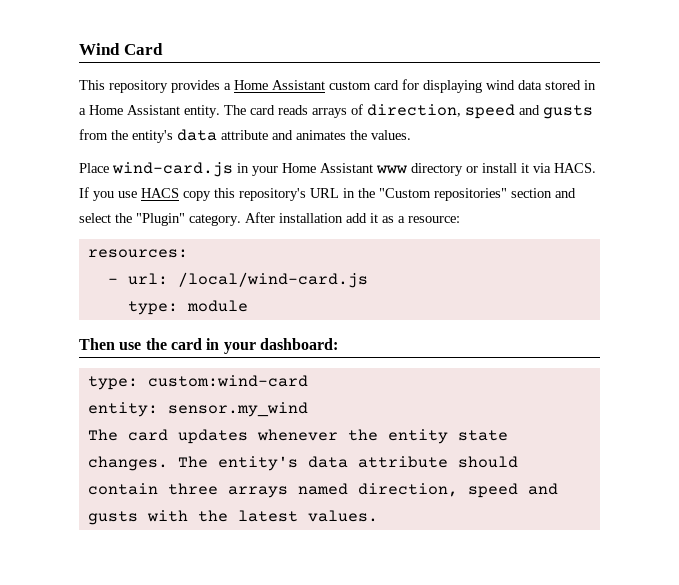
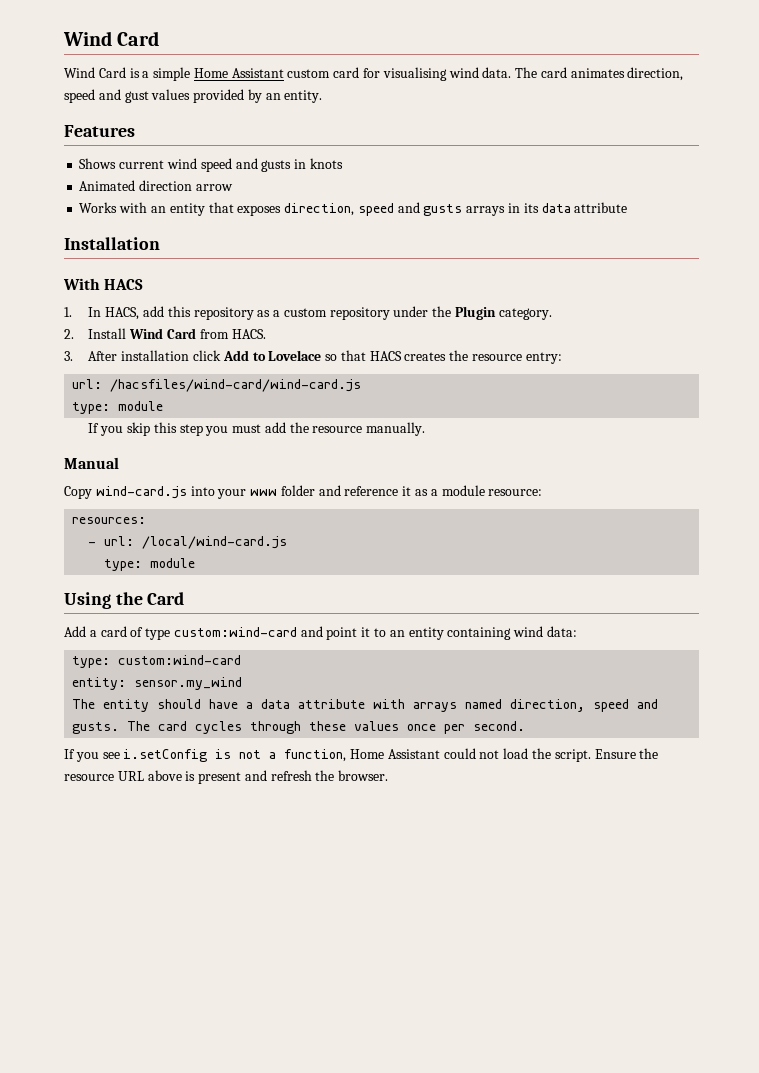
- This repository provides a Home Assistant custom card for displaying wind data stored in a Home Assistant entity. The card reads arrays of direction, speed and gusts from the entity's data attribute and animates the values.
- Place wind-card.js in your Home Assistant www directory or install it via HACS. If you use HACS copy this repository's URL in the "Custom repositories" section and select the "Plugin" category. After installation add it as a resource:
+ Wind Card is a simple Home Assistant custom card for visualising wind data. The card animates direction, speed and gust values provided by an entity.
+ Features
+ Shows current wind speed and gusts in knots
+ Animated direction arrow
+ Works with an entity that exposes direction, speed and gusts arrays in its data attribute
+ Installation
+ With HACS
+ 1. In HACS, add this repository as a custom repository under the Plugin category.
+ 2. Install Wind Card from HACS.
+ 3. After installation click Add to Lovelace so that HACS creates the resource entry:
+ url: /hacsfiles/wind-card/wind-card.js
+ type: module
+ If you skip this step you must add the resource manually.
+ Manual
+ Copy wind-card.js into your www folder and reference it as a module resource:
- Then use the card in your dashboard:
+ Using the Card
+ Add a card of type custom:wind-card and point it to an entity containing wind data:
- The card updates whenever the entity state changes. The entity's data attribute should contain three arrays named direction, speed and gusts with the latest values.
+ The entity should have a data attribute with arrays named direction, speed and gusts. The card cycles through these values once per second.
+ If you see i.setConfig is not a function, Home Assistant could not load the script. Ensure the resource URL above is present and refresh the browser.

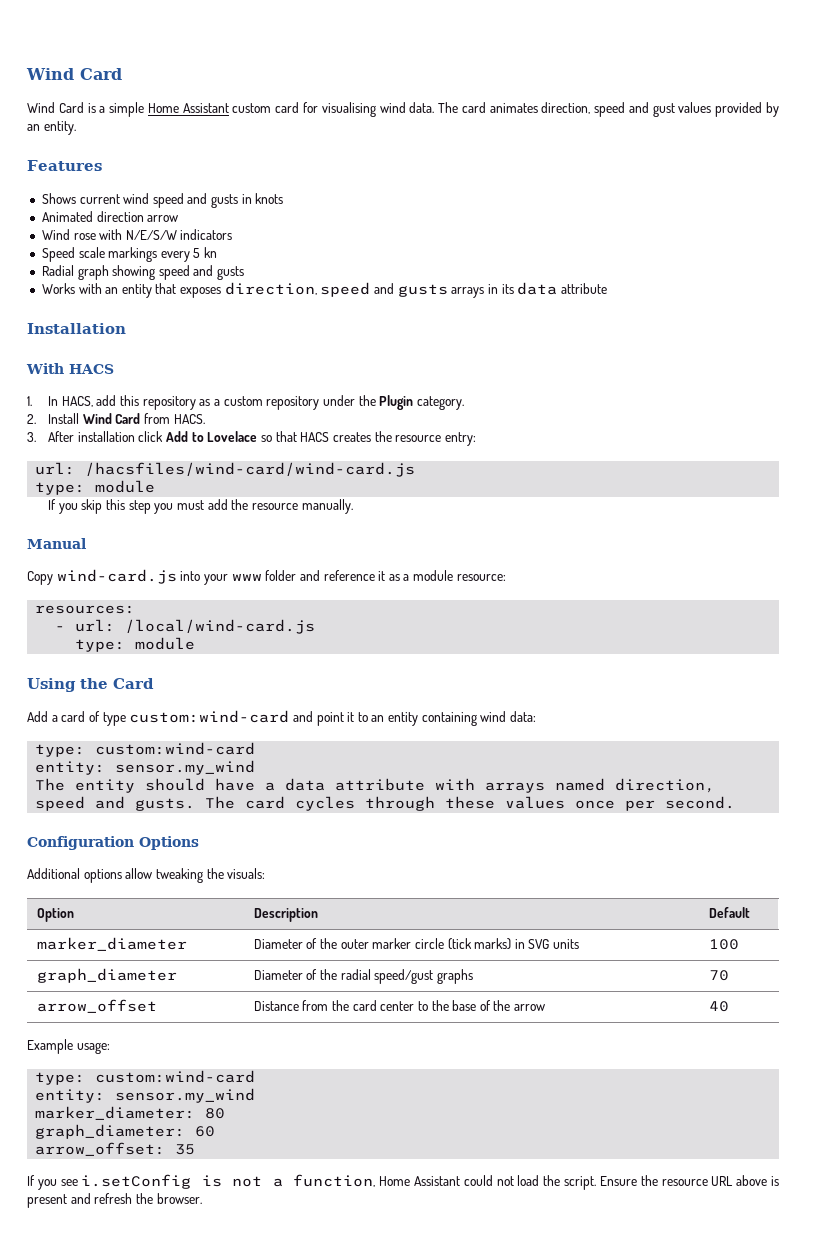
+ Wind rose with N/E/S/W indicators
+ Speed scale markings every 5 kn
+ Radial graph showing speed and gusts
+ Configuration Options
+ Additional options allow tweaking the visuals:
+ Option | Description | Default
+ marker_diameter | Diameter of the outer marker circle (tick marks) in SVG units | 100
+ graph_diameter | Diameter of the radial speed/gust graphs | 70
+ arrow_offset | Distance from the card center to the base of the arrow | 40
+ Example usage:
+ type: custom:wind-card
+ entity: sensor.my_wind
+ marker_diameter: 80
+ graph_diameter: 60
+ arrow_offset: 35

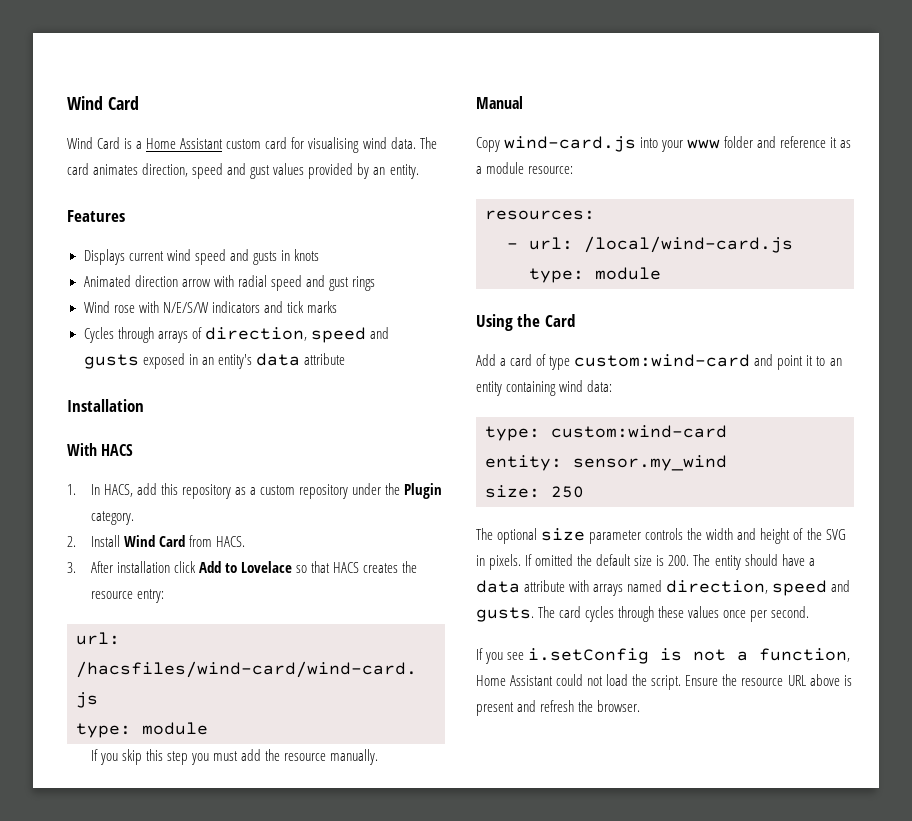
- Wind Card is a simple Home Assistant custom card for visualising wind data.
+ Wind Card is a Home Assistant custom card for visualising wind data.
- Shows current wind speed and gusts in knots
+ Displays current wind speed and gusts in knots
- Animated direction arrow
+ Animated direction arrow with radial speed and gust rings
- Wind rose with N/E/S/W indicators
- Speed scale markings every 5 kn
- Radial graph showing speed and gusts
- Works with an entity that exposes direction, speed and gusts arrays in its data attribute
+ Wind rose with N/E/S/W indicators and tick marks
+ Cycles through arrays of direction, speed and gusts exposed in an entity's data attribute
- The entity should have a data attribute with arrays named direction, speed and gusts.
+ size: 250
+ The optional size parameter controls the width and height of the SVG in pixels. If omitted the default size is 200. The entity should have a data attribute with arrays named direction, speed and gusts.
- Configuration Options
- Additional options allow tweaking the visuals:
- Option | Description | Default
- marker_diameter | Diameter of the outer marker circle (tick marks) in SVG units | 100
- graph_diameter | Diameter of the radial speed/gust graphs | 70
- arrow_offset | Distance from the card center to the base of the arrow | 40
- Example usage:
- type: custom:wind-card
- entity: sensor.my_wind
- marker_diameter: 80
- graph_diameter: 60
- arrow_offset: 35

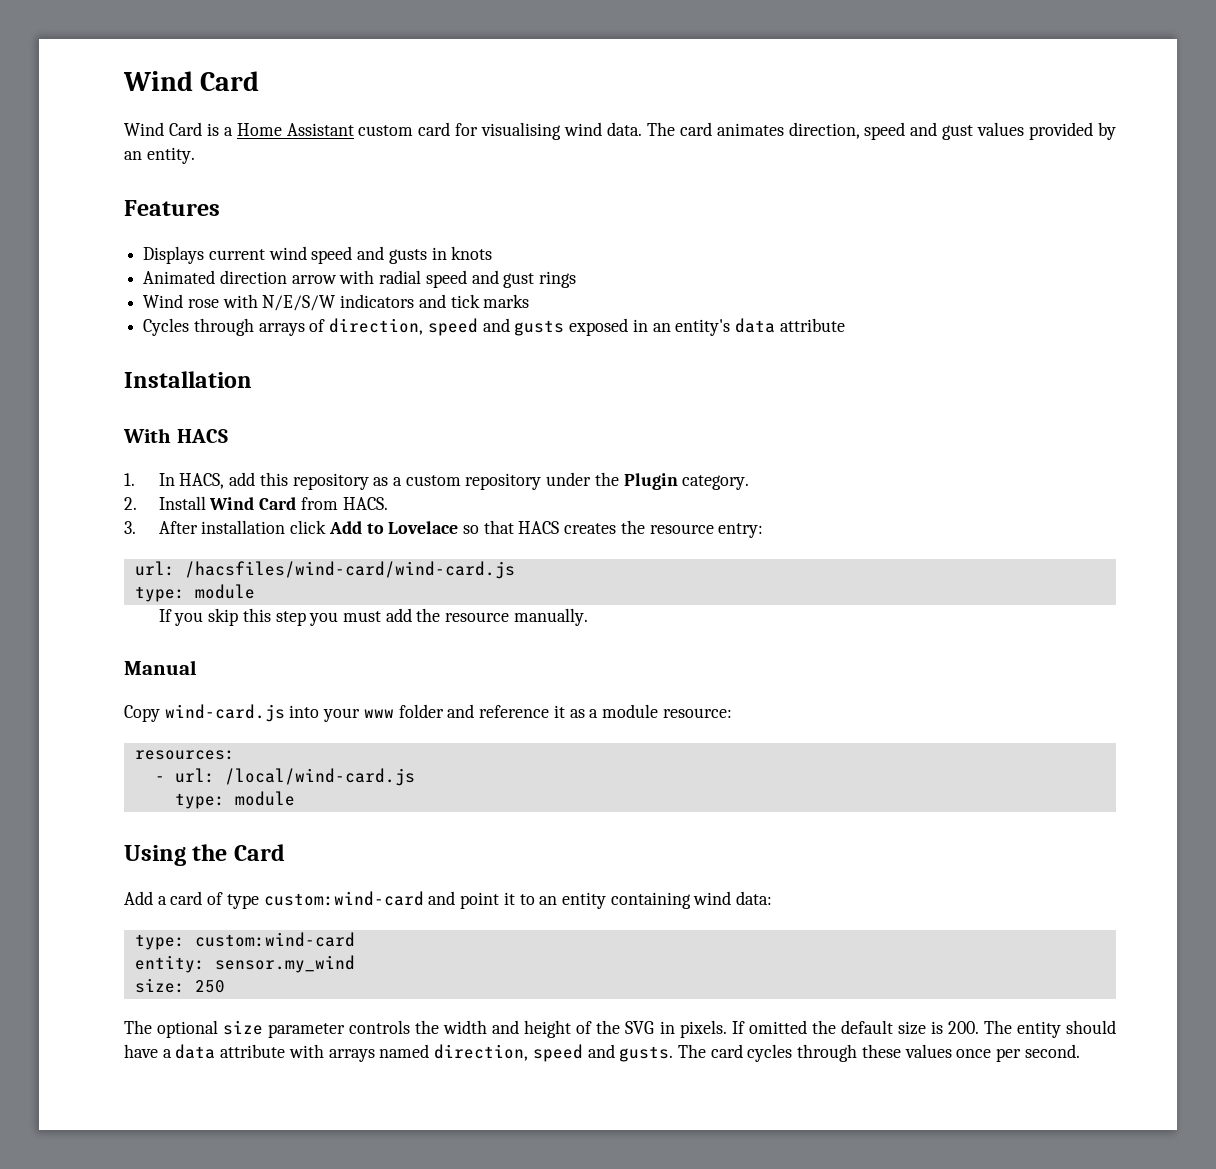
- If you see i.setConfig is not a function, Home Assistant could not load the script. Ensure the resource URL above is present and refresh the browser.

